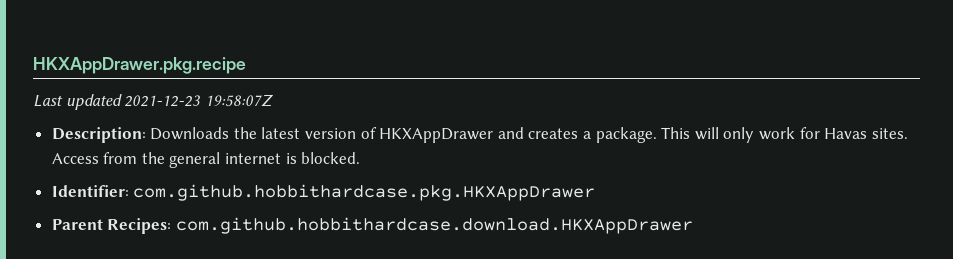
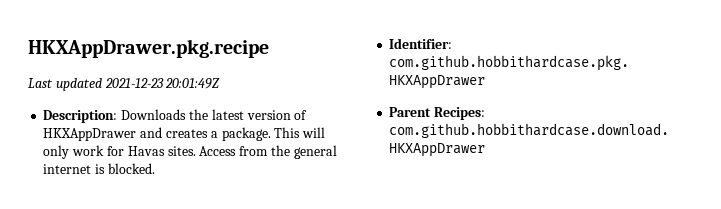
- Last updated 2021-12-23 19:58:07Z
+ Last updated 2021-12-23 20:01:49Z

